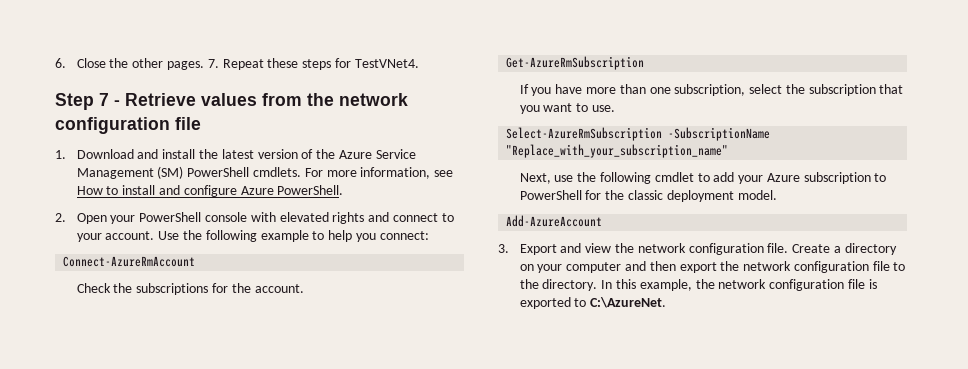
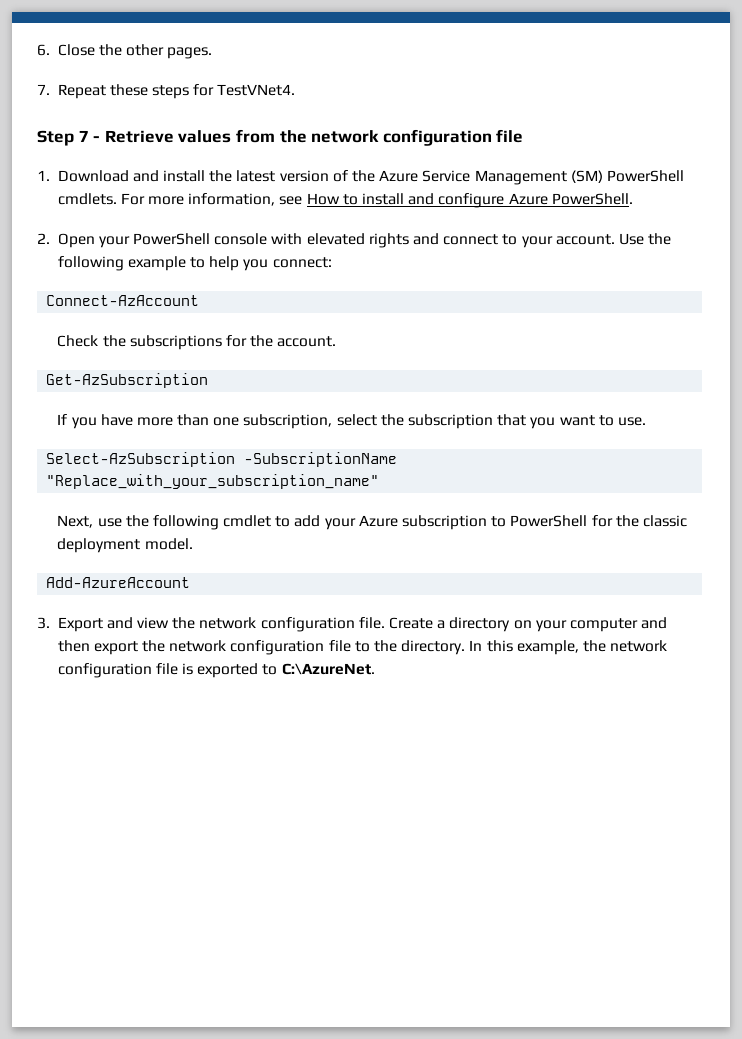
- 6. Close the other pages. 7. Repeat these steps for TestVNet4.
+ 6. Close the other pages.
+ 7. Repeat these steps for TestVNet4.
- Connect-AzureRmAccount
+ Connect-AzAccount
- Get-AzureRmSubscription
+ Get-AzSubscription
- Select-AzureRmSubscription -SubscriptionName "Replace_with_your_subscription_name"
+ Select-AzSubscription -SubscriptionName "Replace_with_your_subscription_name"

